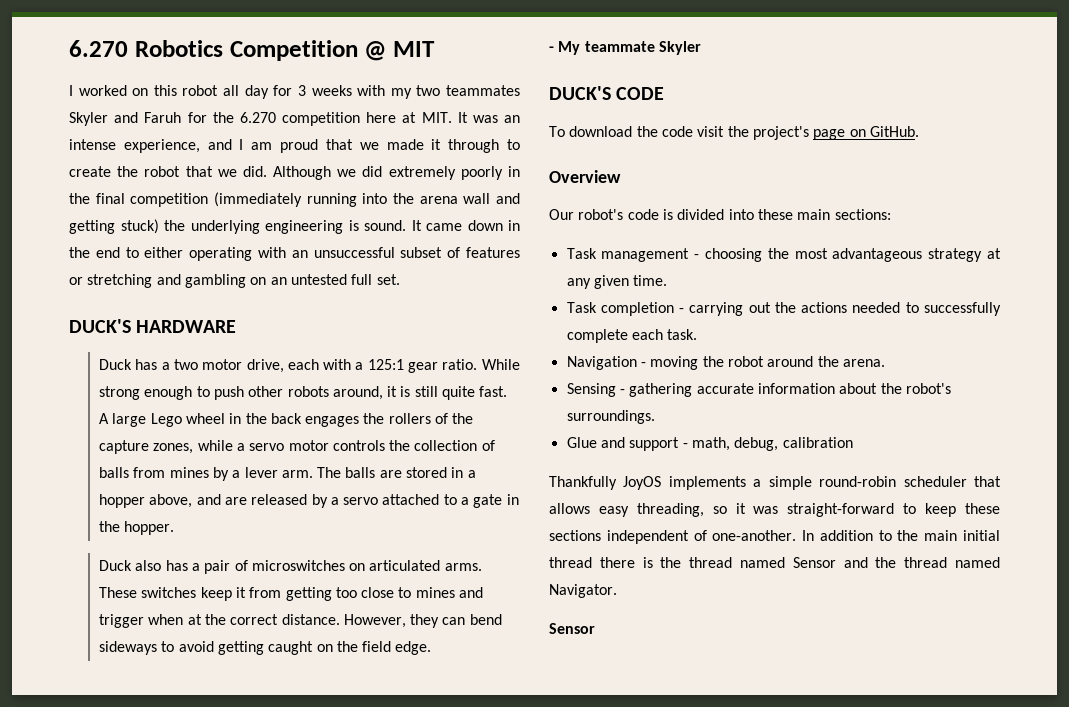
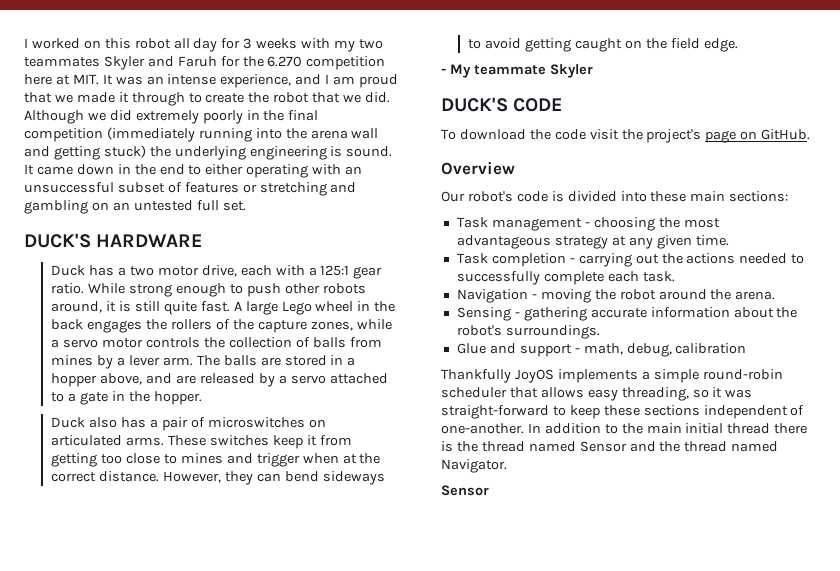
- 6.270 Robotics Competition @ MIT

